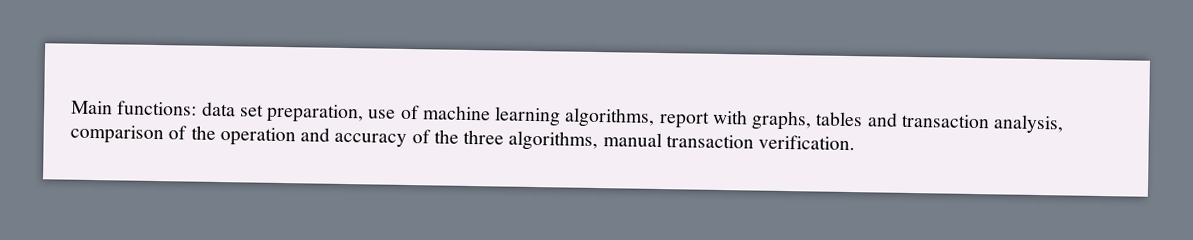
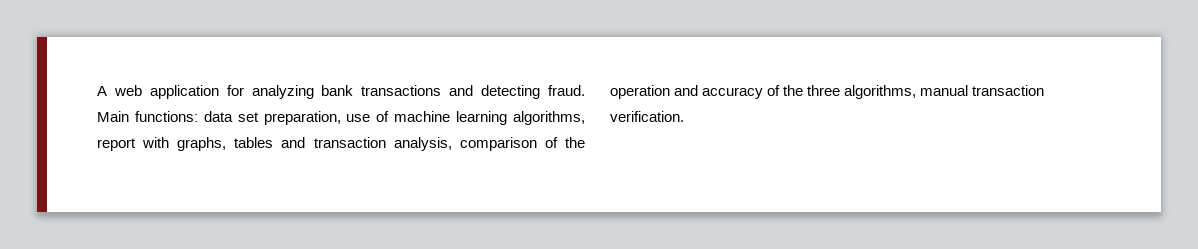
+ A web application for analyzing bank transactions and detecting fraud.

